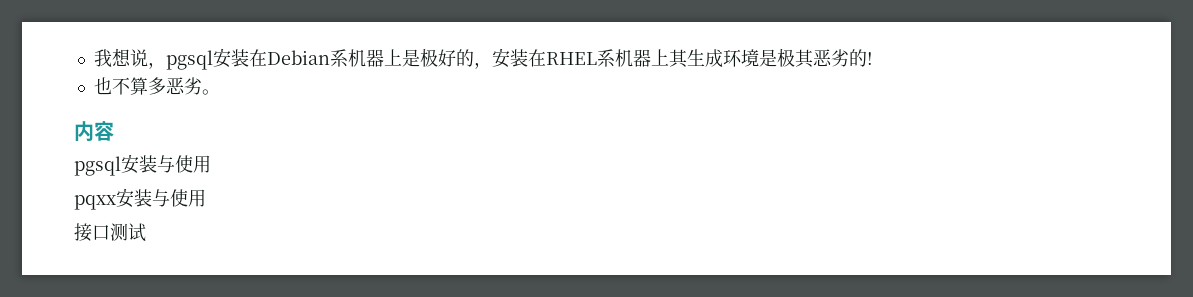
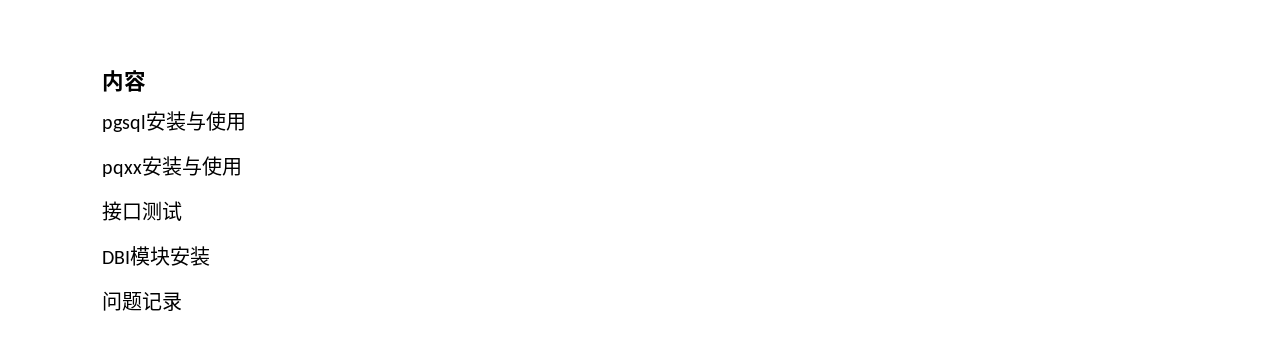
- 我想说，pgsql安装在Debian系机器上是极好的，安装在RHEL系机器上其生成环境是极其恶劣的!
- 也不算多恶劣。
+ DBI模块安装
+ 问题记录

